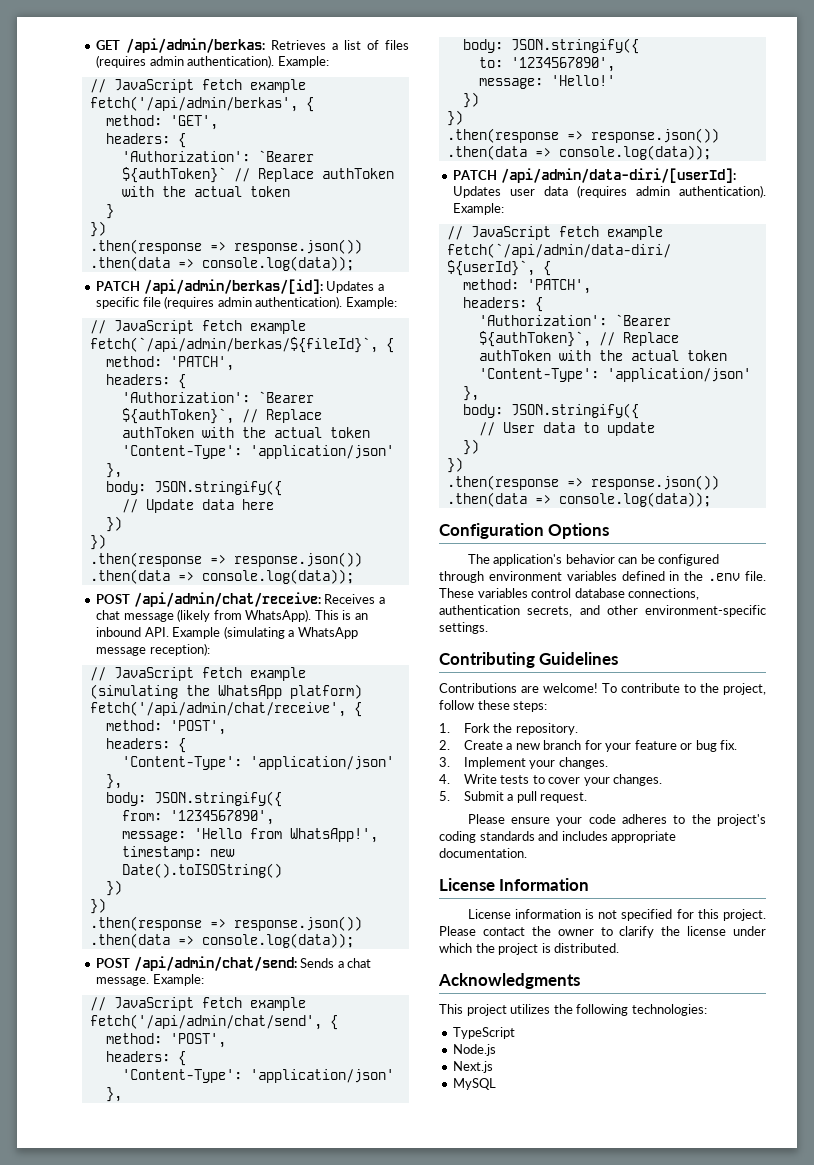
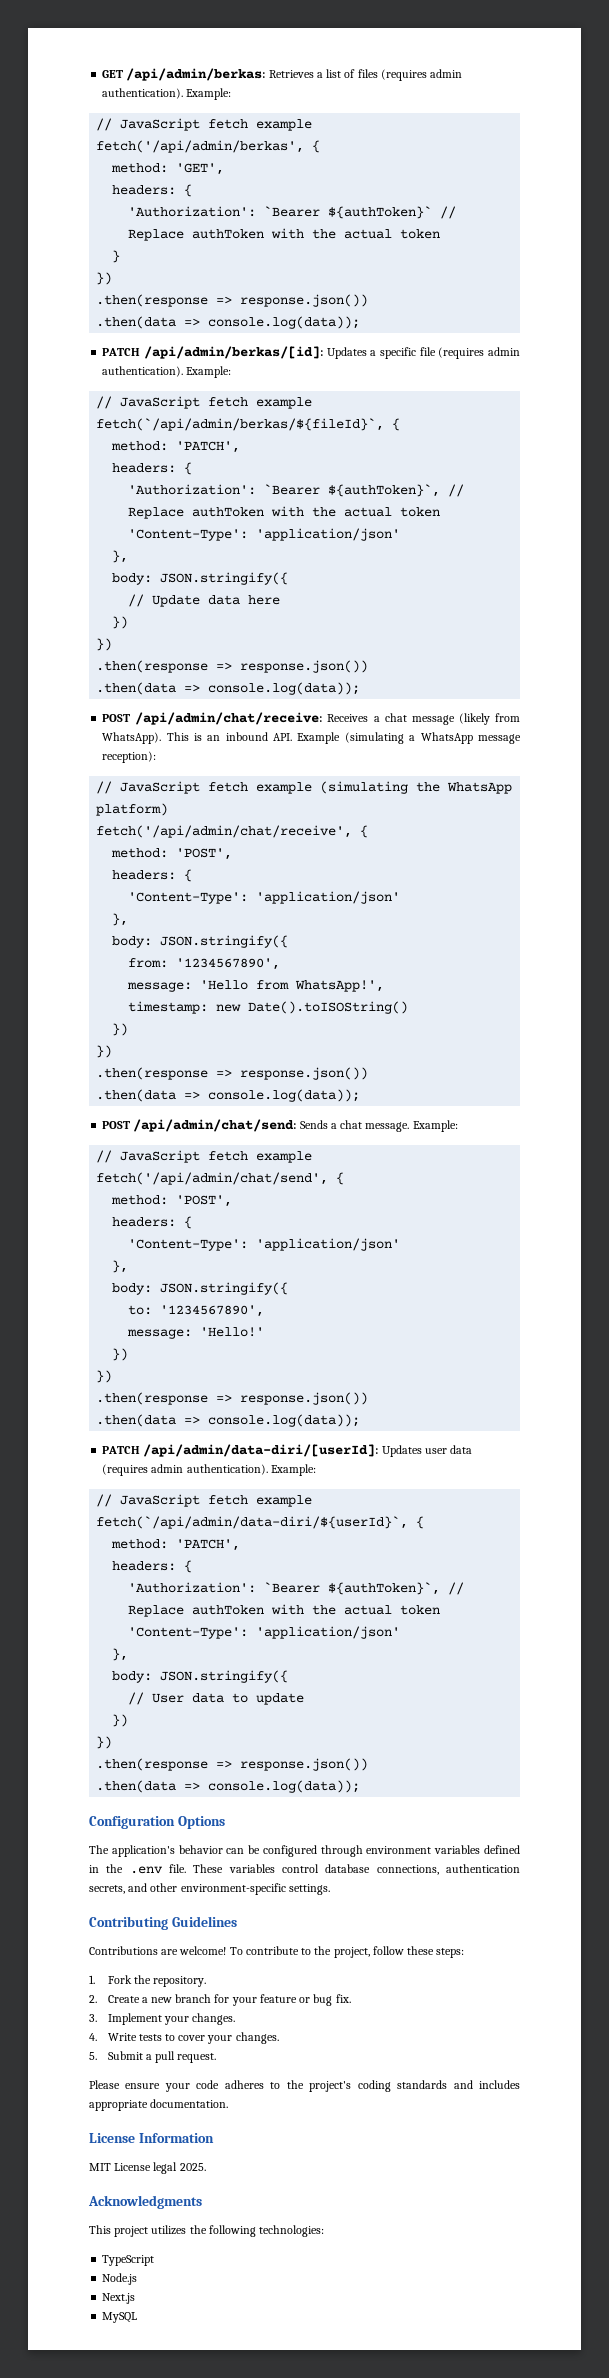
- License information is not specified for this project. Please contact the owner to clarify the license under which the project is distributed.
+ MIT License legal 2025.

